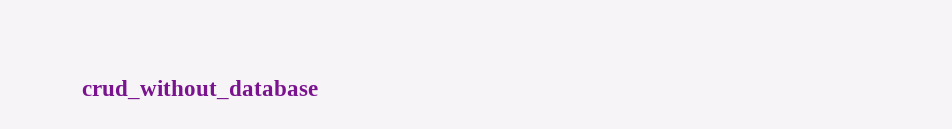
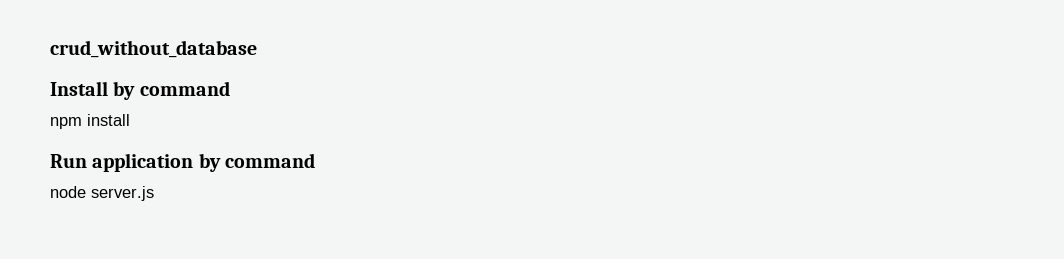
+ Install by command
+ npm install
+ Run application by command
+ node server.js

